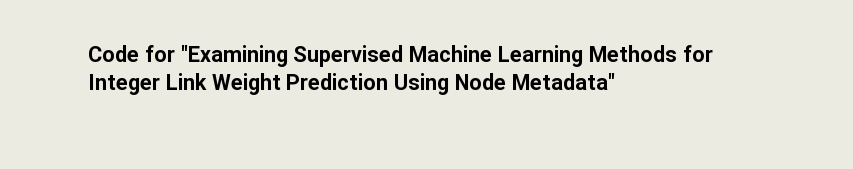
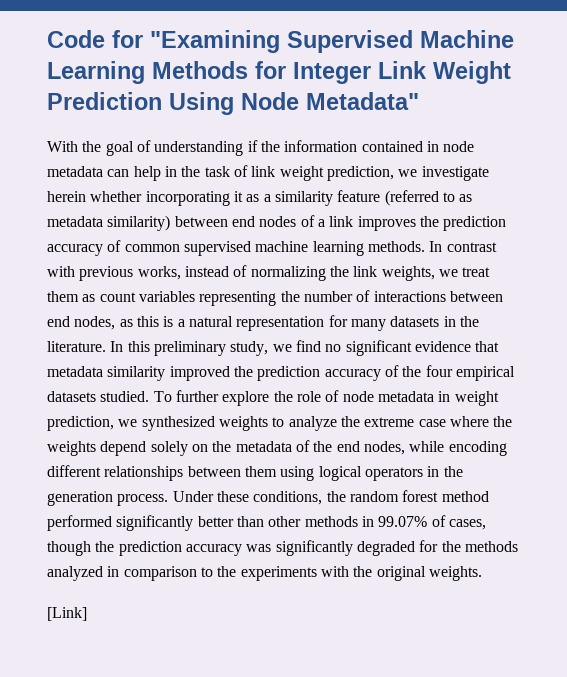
+ With the goal of understanding if the information contained in node metadata can help in the task of link weight prediction, we investigate herein whether incorporating it as a similarity feature (referred to as metadata similarity) between end nodes of a link improves the prediction accuracy of common supervised machine learning methods. In contrast with previous works, instead of normalizing the link weights, we treat them as count variables representing the number of interactions between end nodes, as this is a natural representation for many datasets in the literature. In this preliminary study, we find no significant evidence that metadata similarity improved the prediction accuracy of the four empirical datasets studied. To further explore the role of node metadata in weight prediction, we synthesized weights to analyze the extreme case where the weights depend solely on the metadata of the end nodes, while encoding different relationships between them using logical operators in the generation process. Under these conditions, the random forest method performed significantly better than other methods in 99.07% of cases, though the prediction accuracy was significantly degraded for the methods analyzed in comparison to the experiments with the original weights.
+ [Link]

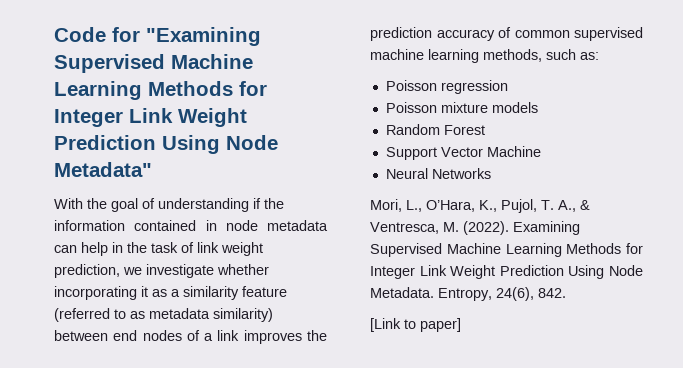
- With the goal of understanding if the information contained in node metadata can help in the task of link weight prediction, we investigate herein whether incorporating it as a similarity feature (referred to as metadata similarity) between end nodes of a link improves the prediction accuracy of common supervised machine learning methods. In contrast with previous works, instead of normalizing the link weights, we treat them as count variables representing the number of interactions between end nodes, as this is a natural representation for many datasets in the literature. In this preliminary study, we find no significant evidence that metadata similarity improved the prediction accuracy of the four empirical datasets studied. To further explore the role of node metadata in weight prediction, we synthesized weights to analyze the extreme case where the weights depend solely on the metadata of the end nodes, while encoding different relationships between them using logical operators in the generation process. Under these conditions, the random forest method performed significantly better than other methods in 99.07% of cases, though the prediction accuracy was significantly degraded for the methods analyzed in comparison to the experiments with the original weights.
- [Link]
+ With the goal of understanding if the information contained in node metadata can help in the task of link weight prediction, we investigate whether incorporating it as a similarity feature (referred to as metadata similarity) between end nodes of a link improves the prediction accuracy of common supervised machine learning methods, such as:
+ Poisson regression
+ Poisson mixture models
+ Random Forest
+ Support Vector Machine
+ Neural Networks
+ Mori, L., O’Hara, K., Pujol, T. A., & Ventresca, M. (2022). Examining Supervised Machine Learning Methods for Integer Link Weight Prediction Using Node Metadata. Entropy, 24(6), 842.
+ [Link to paper]

